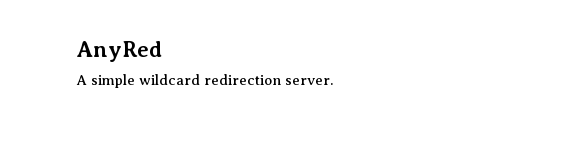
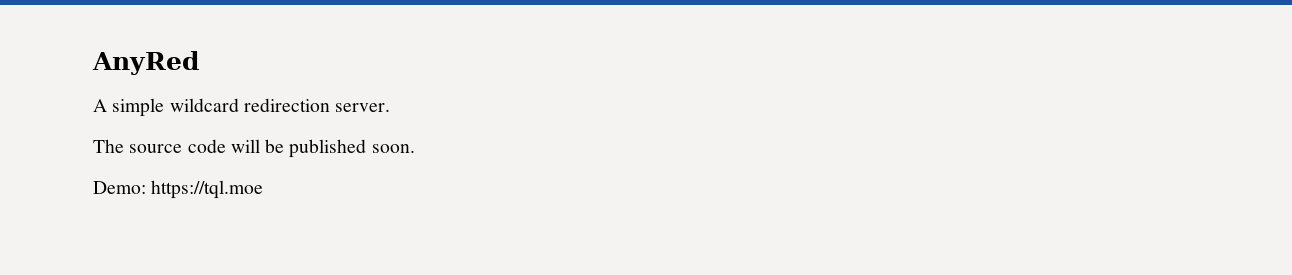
+ The source code will be published soon.
+ Demo: https://tql.moe

